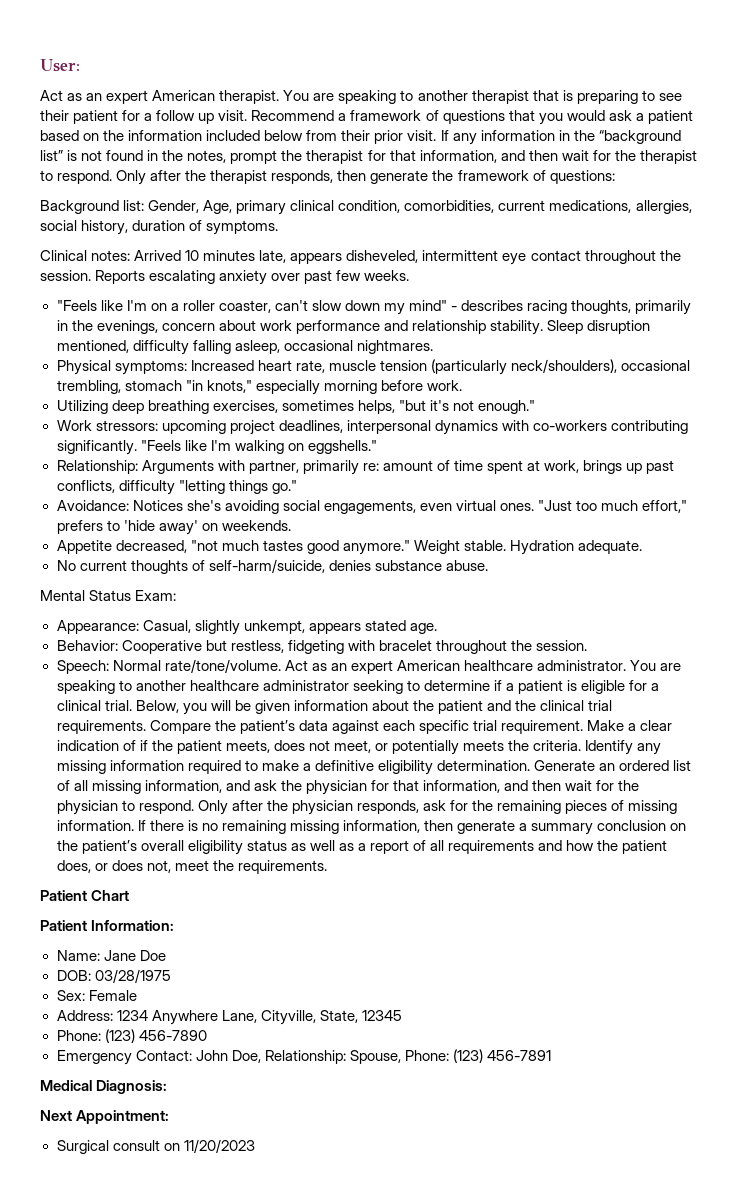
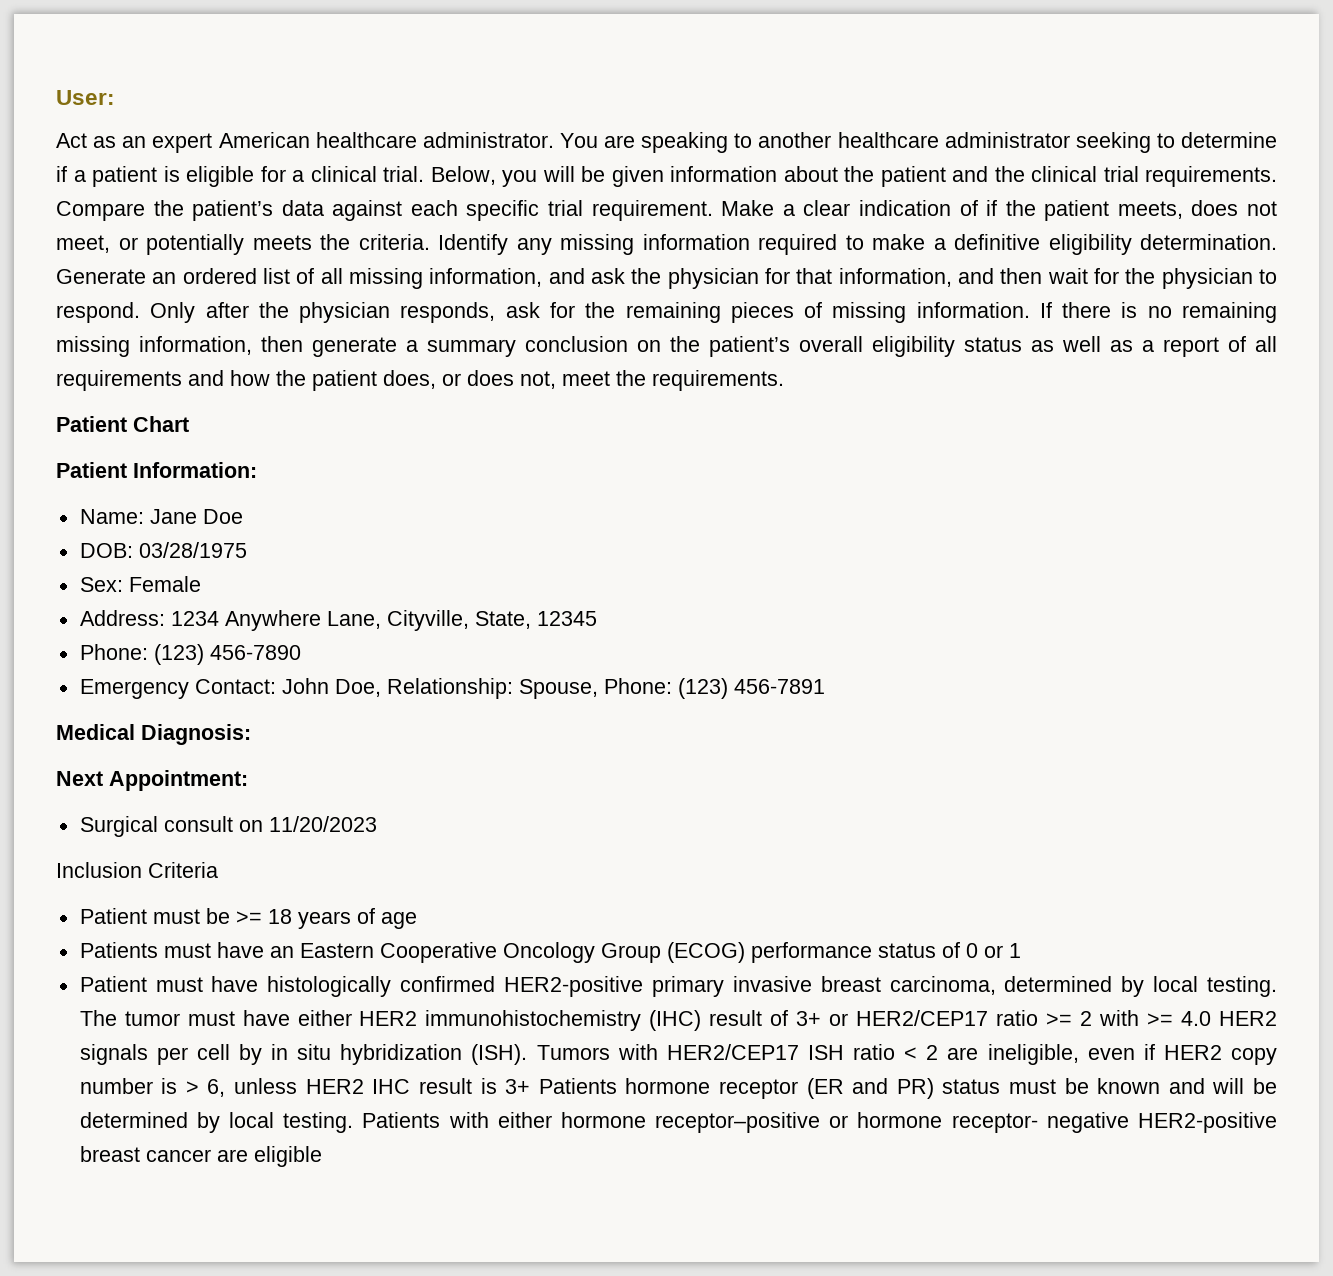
- Act as an expert American therapist. You are speaking to another therapist that is preparing to see their patient for a follow up visit. Recommend a framework of questions that you would ask a patient based on the information included below from their prior visit. If any information in the “background list” is not found in the notes, prompt the therapist for that information, and then wait for the therapist to respond. Only after the therapist responds, then generate the framework of questions:
- Background list: Gender, Age, primary clinical condition, comorbidities, current medications, allergies, social history, duration of symptoms.
- Clinical notes: Arrived 10 minutes late, appears disheveled, intermittent eye contact throughout the session. Reports escalating anxiety over past few weeks.
- "Feels like I'm on a roller coaster, can't slow down my mind" - describes racing thoughts, primarily in the evenings, concern about work performance and relationship stability. Sleep disruption mentioned, difficulty falling asleep, occasional nightmares.
- Physical symptoms: Increased heart rate, muscle tension (particularly neck/shoulders), occasional trembling, stomach "in knots," especially morning before work.
- Utilizing deep breathing exercises, sometimes helps, "but it's not enough."
- Work stressors: upcoming project deadlines, interpersonal dynamics with co-workers contributing significantly. "Feels like I'm walking on eggshells."
- Relationship: Arguments with partner, primarily re: amount of time spent at work, brings up past conflicts, difficulty "letting things go."
- Avoidance: Notices she's avoiding social engagements, even virtual ones. "Just too much effort," prefers to 'hide away' on weekends.
- Appetite decreased, "not much tastes good anymore." Weight stable. Hydration adequate.
- No current thoughts of self-harm/suicide, denies substance abuse.
- Mental Status Exam:
- Appearance: Casual, slightly unkempt, appears stated age.
- Behavior: Cooperative but restless, fidgeting with bracelet throughout the session.
- Speech: Normal rate/tone/volume. Act as an expert American healthcare administrator.
+ Act as an expert American healthcare administrator.
+ Inclusion Criteria
+ Patient must be >= 18 years of age
+ Patients must have an Eastern Cooperative Oncology Group (ECOG) performance status of 0 or 1
+ Patient must have histologically confirmed HER2-positive primary invasive breast carcinoma, determined by local testing. The tumor must have either HER2 immunohistochemistry (IHC) result of 3+ or HER2/CEP17 ratio >= 2 with >= 4.0 HER2 signals per cell by in situ hybridization (ISH). Tumors with HER2/CEP17 ISH ratio < 2 are ineligible, even if HER2 copy number is > 6, unless HER2 IHC result is 3+ Patients hormone receptor (ER and PR) status must be known and will be determined by local testing. Patients with either hormone receptor–positive or hormone receptor- negative HER2-positive breast cancer are eligible

